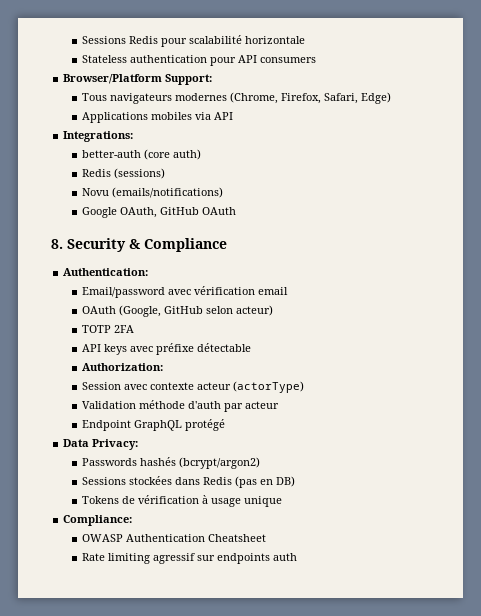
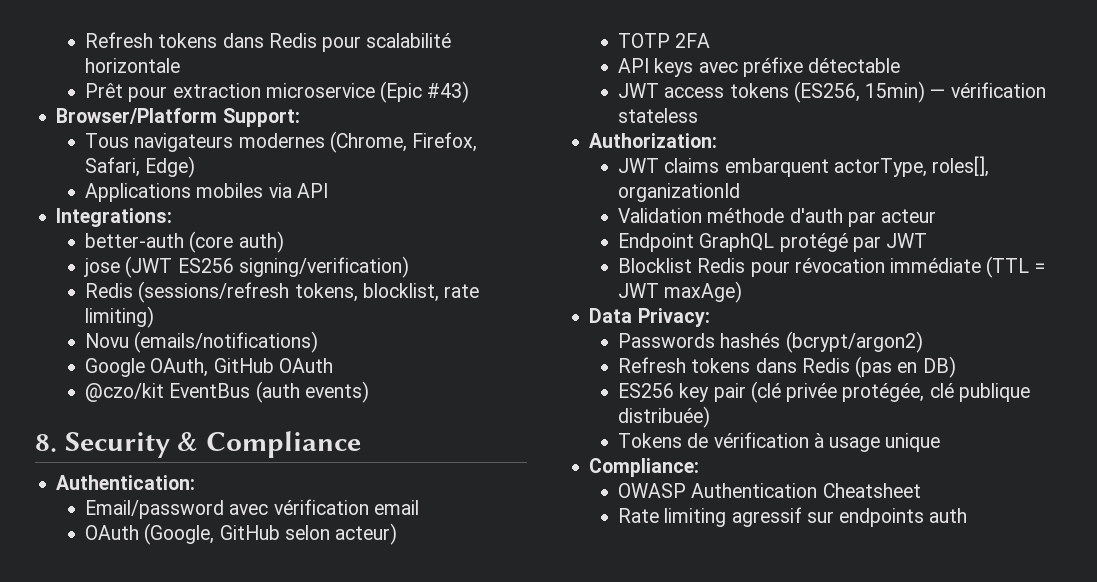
- Sessions Redis pour scalabilité horizontale
+ Refresh tokens dans Redis pour scalabilité horizontale
- Stateless authentication pour API consumers
+ Prêt pour extraction microservice (Epic #43)
- Redis (sessions)
+ jose (JWT ES256 signing/verification)
+ Redis (sessions/refresh tokens, blocklist, rate limiting)
+ @czo/kit EventBus (auth events)
+ JWT access tokens (ES256, 15min) — vérification stateless
  Authorization:
- Session avec contexte acteur (actorType)
+ JWT claims embarquent actorType, roles[], organizationId
- Endpoint GraphQL protégé
+ Endpoint GraphQL protégé par JWT
+ Blocklist Redis pour révocation immédiate (TTL = JWT maxAge)
- Sessions stockées dans Redis (pas en DB)
+ Refresh tokens dans Redis (pas en DB)
+ ES256 key pair (clé privée protégée, clé publique distribuée)

